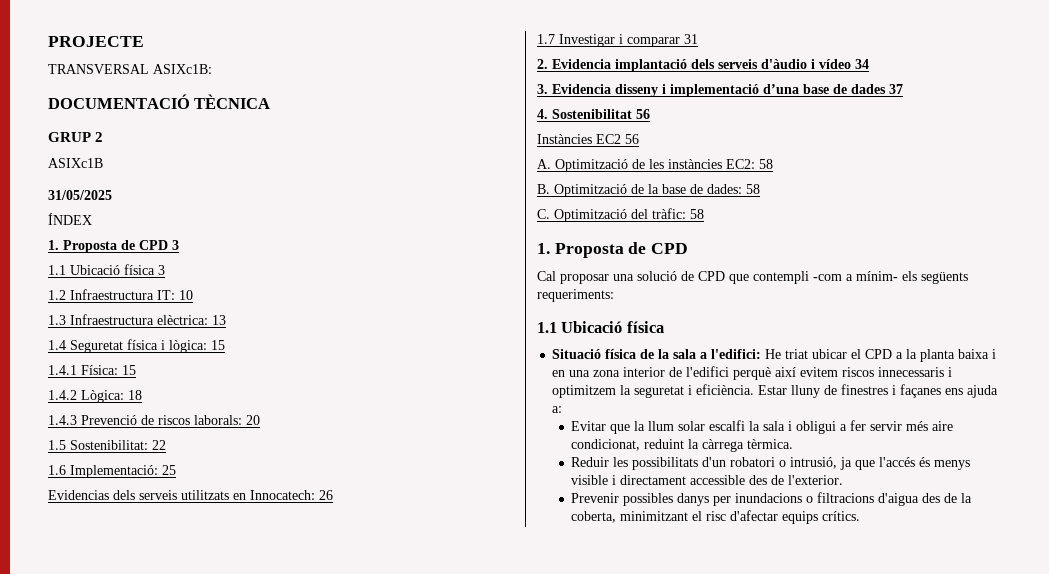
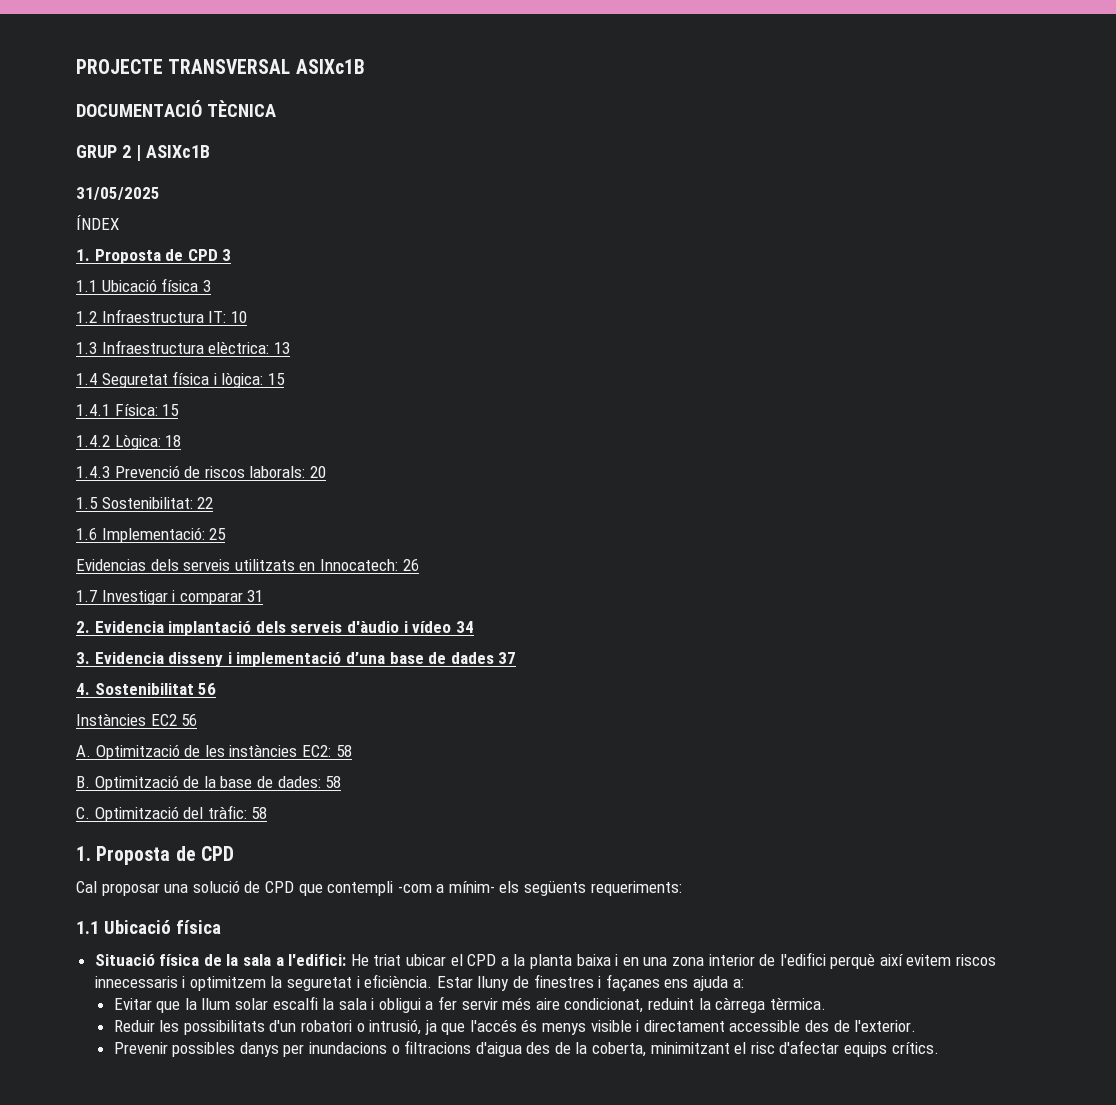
- PROJECTE
- TRANSVERSAL ASIXc1B:
+ PROJECTE TRANSVERSAL ASIXc1B
- GRUP 2
- ASIXc1B
+ GRUP 2 | ASIXc1B

